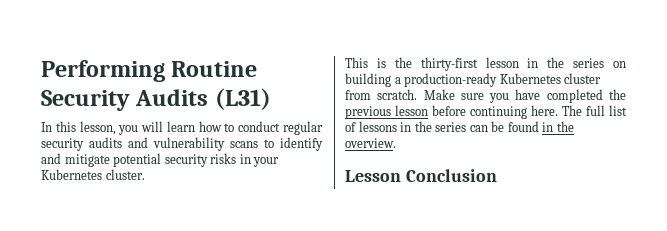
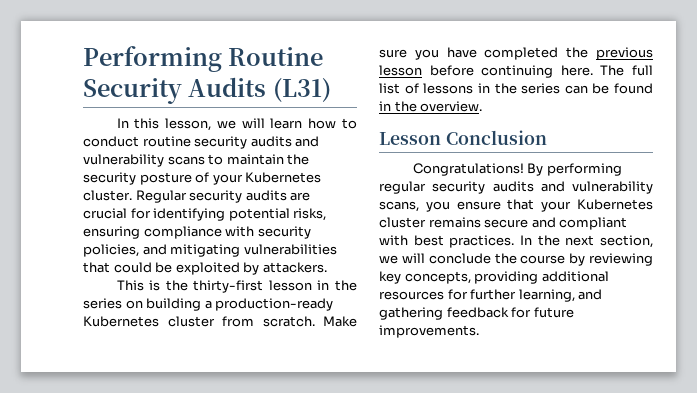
- In this lesson, you will learn how to conduct regular security audits and vulnerability scans to identify and mitigate potential security risks in your Kubernetes cluster.
+ In this lesson, we will learn how to conduct routine security audits and vulnerability scans to maintain the security posture of your Kubernetes cluster. Regular security audits are crucial for identifying potential risks, ensuring compliance with security policies, and mitigating vulnerabilities that could be exploited by attackers.
+ Congratulations! By performing regular security audits and vulnerability scans, you ensure that your Kubernetes cluster remains secure and compliant with best practices. In the next section, we will conclude the course by reviewing key concepts, providing additional resources for further learning, and gathering feedback for future improvements.

